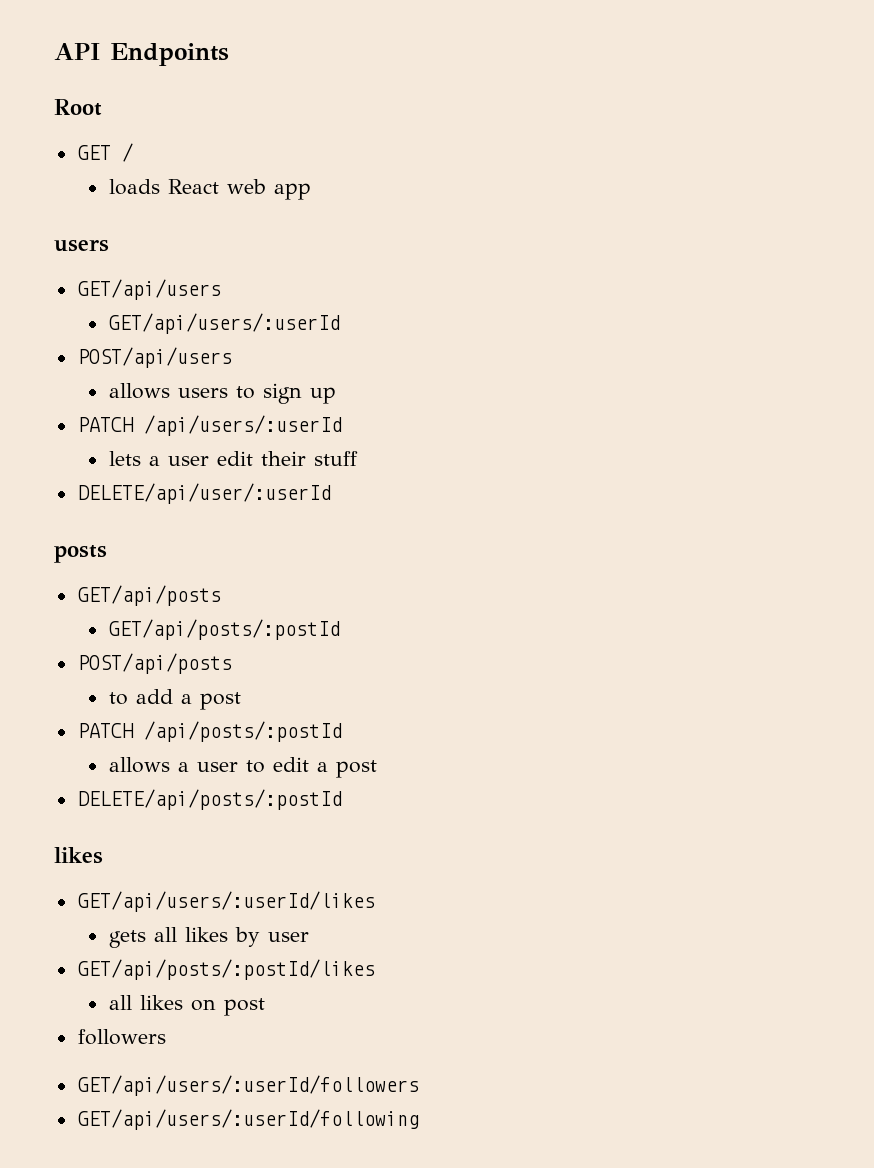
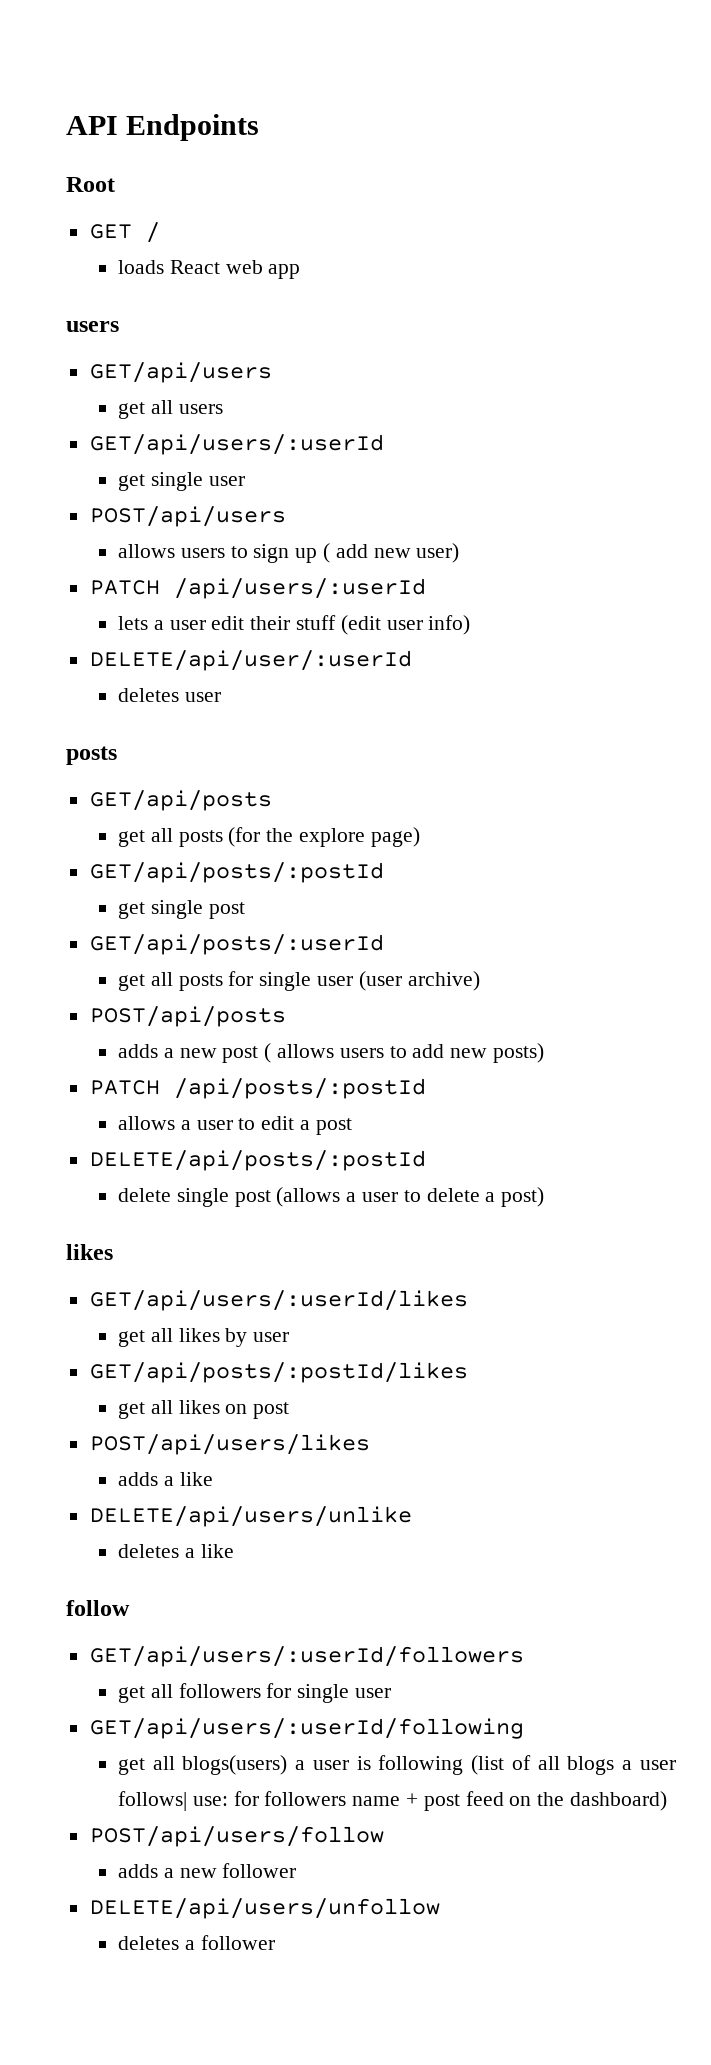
+ get all users
  GET/api/users/:userId
+ get single user
- allows users to sign up
+ allows users to sign up ( add new user)
- lets a user edit their stuff
+ lets a user edit their stuff (edit user info)
+ deletes user
+ get all posts (for the explore page)
  GET/api/posts/:postId
+ get single post
+ GET/api/posts/:userId
+ get all posts for single user (user archive)
  POST/api/posts
- to add a post
+ adds a new post ( allows users to add new posts)
+ delete single post (allows a user to delete a post)
- gets all likes by user
+ get all likes by user
- all likes on post
+ get all likes on post
- followers
+ POST/api/users/likes
+ adds a like
+ DELETE/api/users/unlike
+ deletes a like
+ follow
  GET/api/users/:userId/followers
+ get all followers for single user
  GET/api/users/:userId/following
+ get all blogs(users) a user is following (list of all blogs a user follows| use: for followers name + post feed on the dashboard)
+ POST/api/users/follow
+ adds a new follower
+ DELETE/api/users/unfollow
+ deletes a follower

